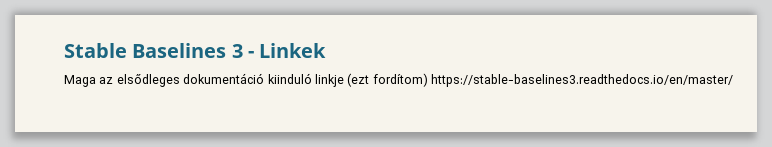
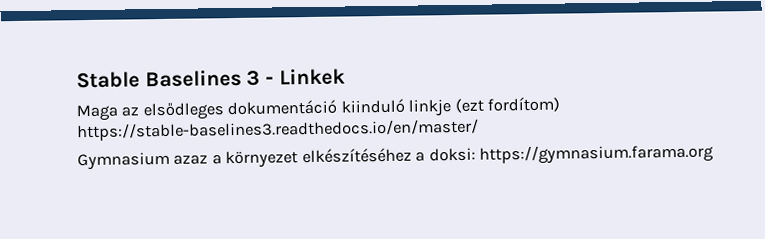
+ Gymnasium azaz a környezet elkészítéséhez a doksi: https://gymnasium.farama.org

